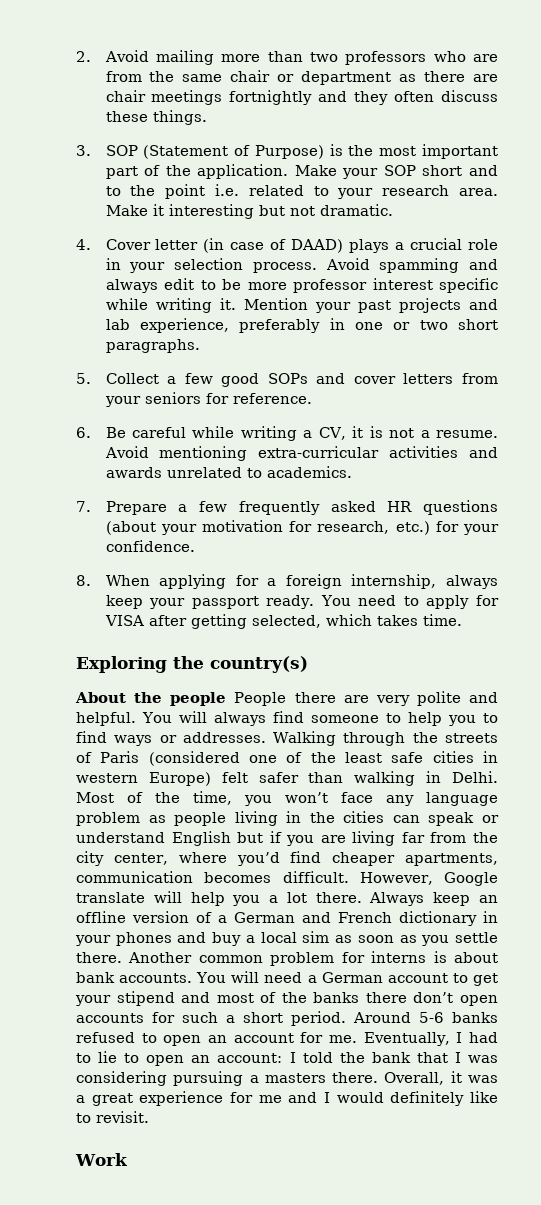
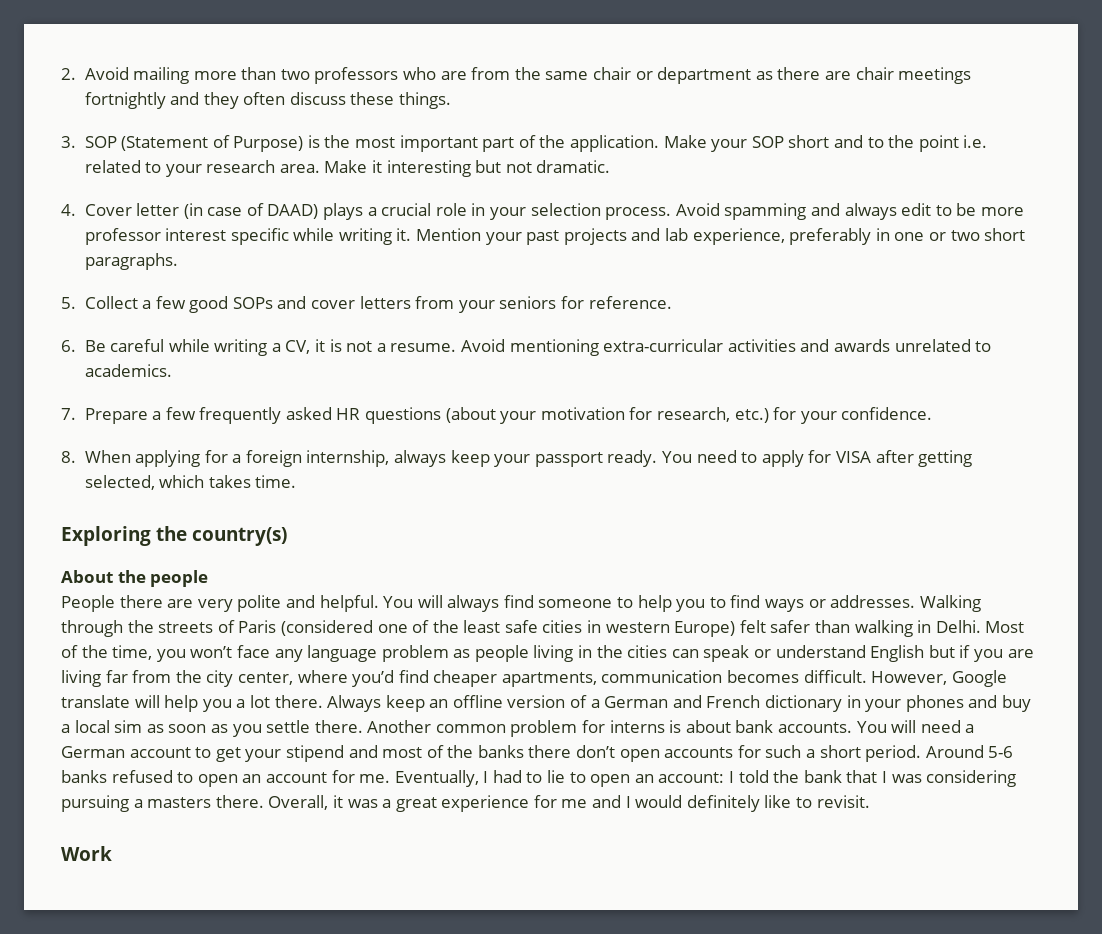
- About the people People there are very polite and helpful.
+ About the people
+ People there are very polite and helpful.

